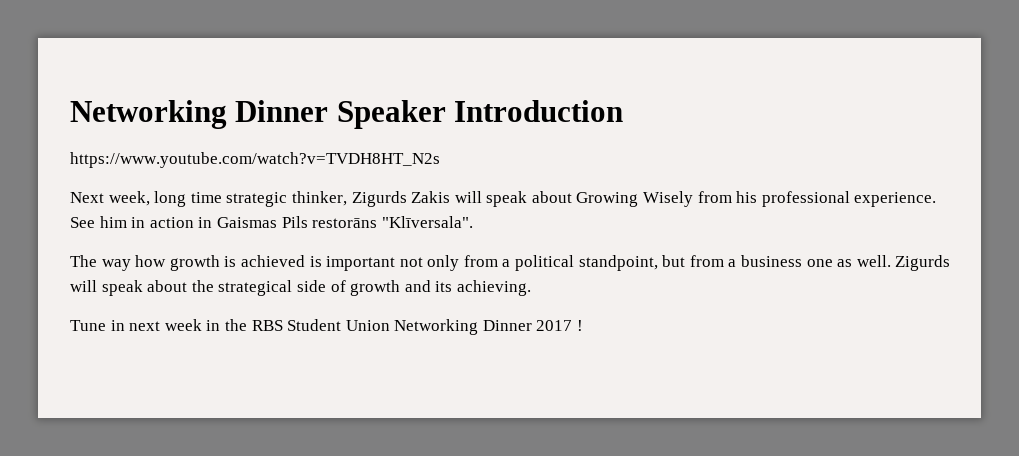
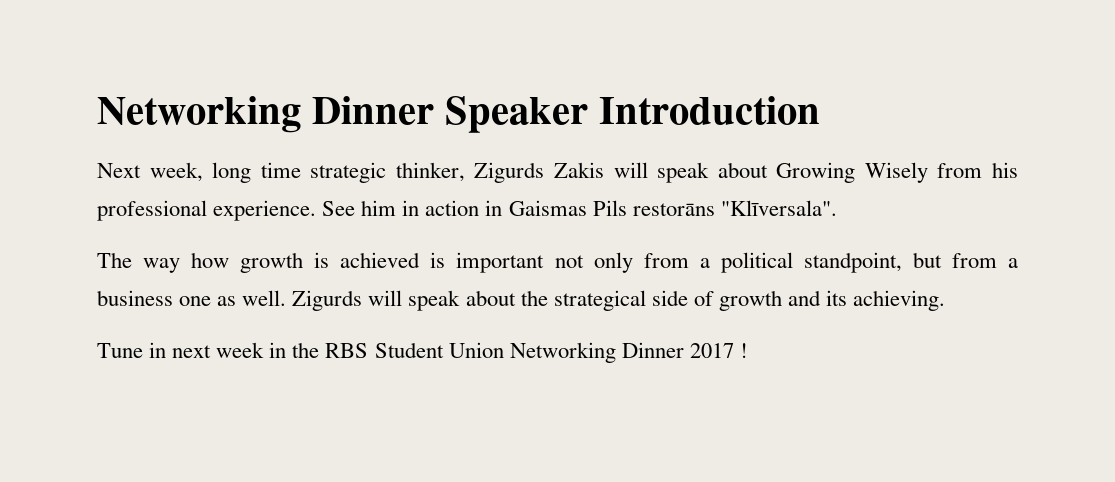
- https://www.youtube.com/watch?v=TVDH8HT_N2s

